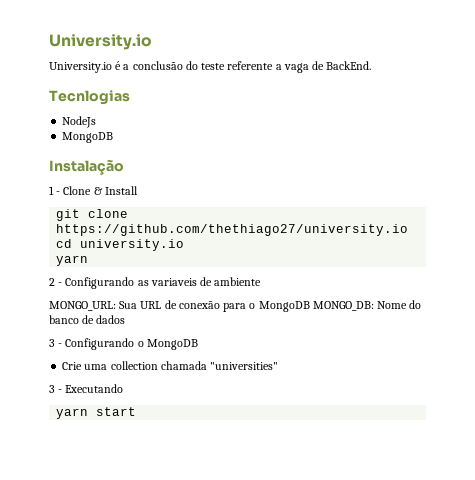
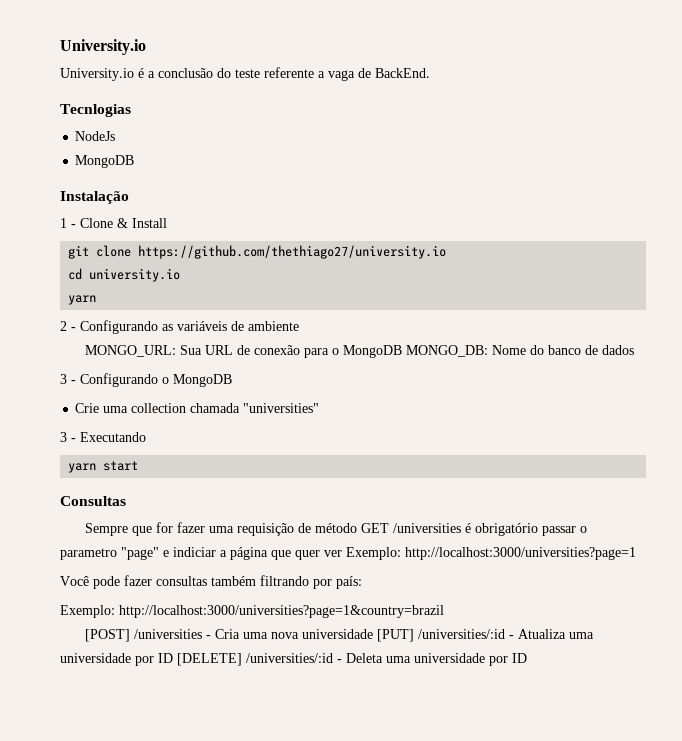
- 2 - Configurando as variaveis de ambiente
+ 2 - Configurando as variáveis de ambiente
+ Consultas
+ Sempre que for fazer uma requisição de método GET /universities é obrigatório passar o parametro "page" e indiciar a página que quer ver Exemplo: http://localhost:3000/universities?page=1
+ Você pode fazer consultas também filtrando por país:
+ Exemplo: http://localhost:3000/universities?page=1&country=brazil
+ [POST] /universities - Cria uma nova universidade [PUT] /universities/:id - Atualiza uma universidade por ID [DELETE] /universities/:id - Deleta uma universidade por ID

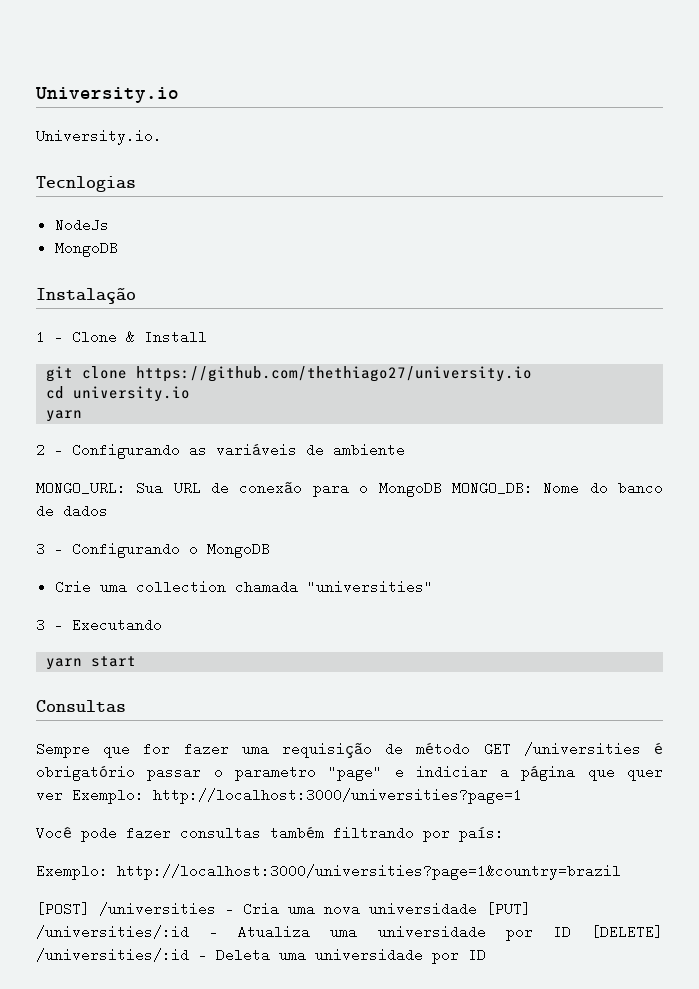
- University.io é a conclusão do teste referente a vaga de BackEnd.
+ University.io.

